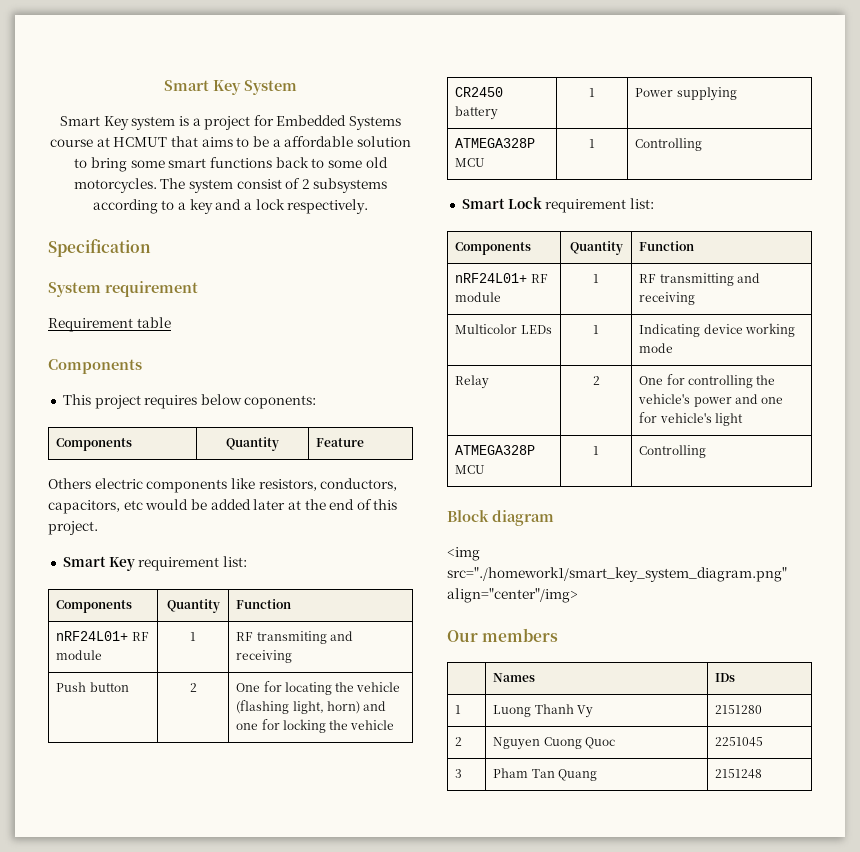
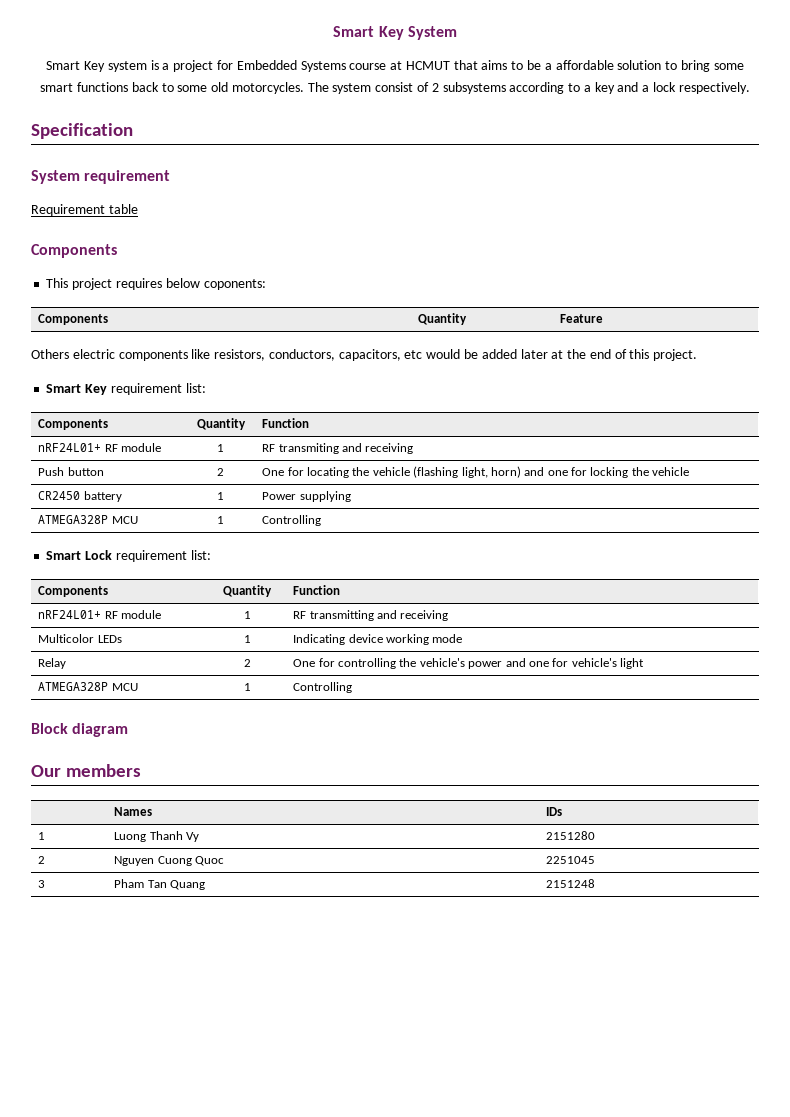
- <img src="./homework1/smart_key_system_diagram.png" align="center"/img>

